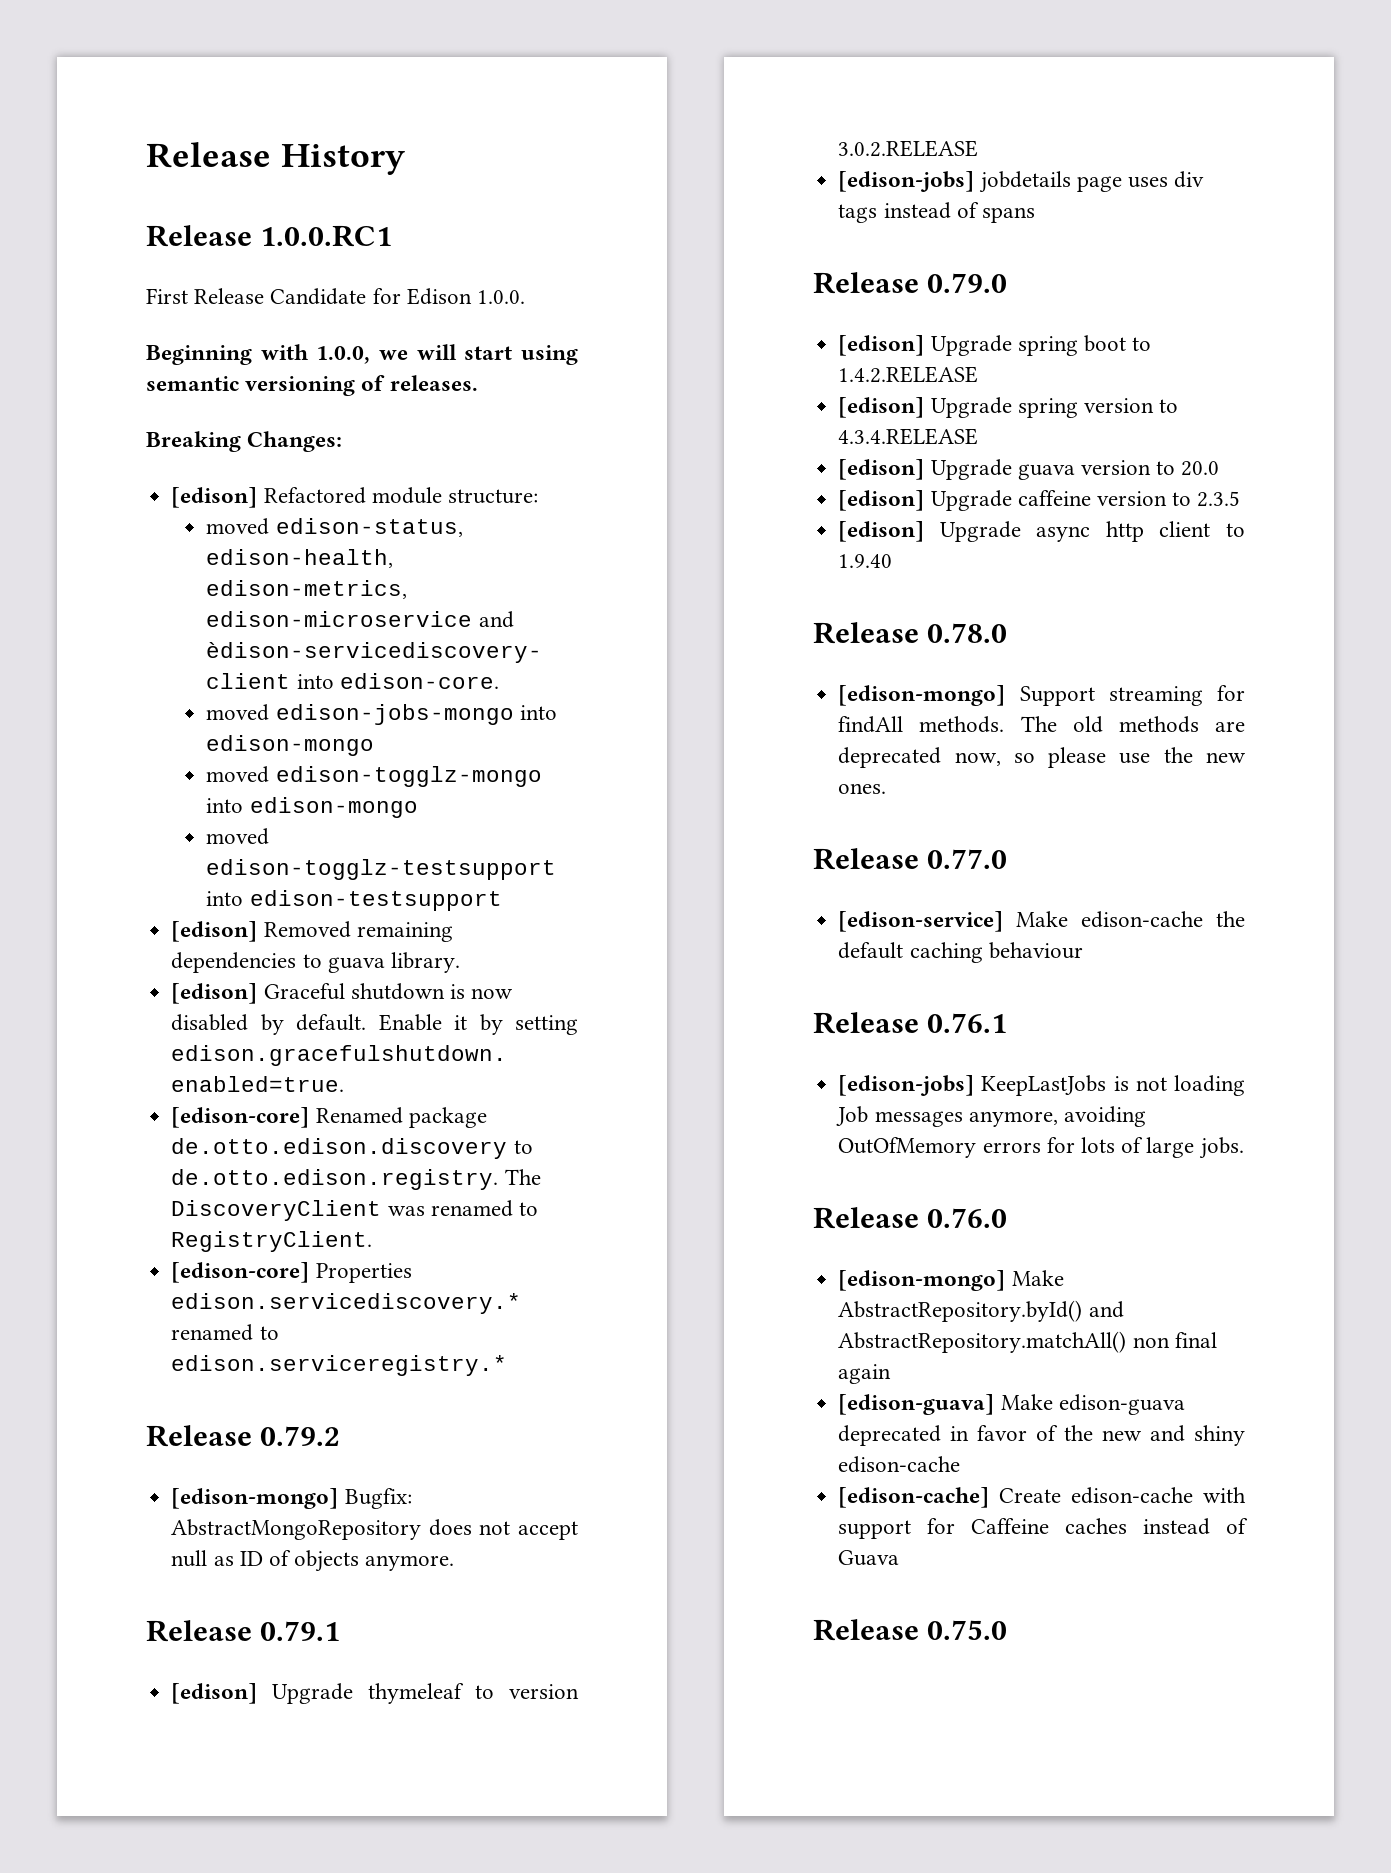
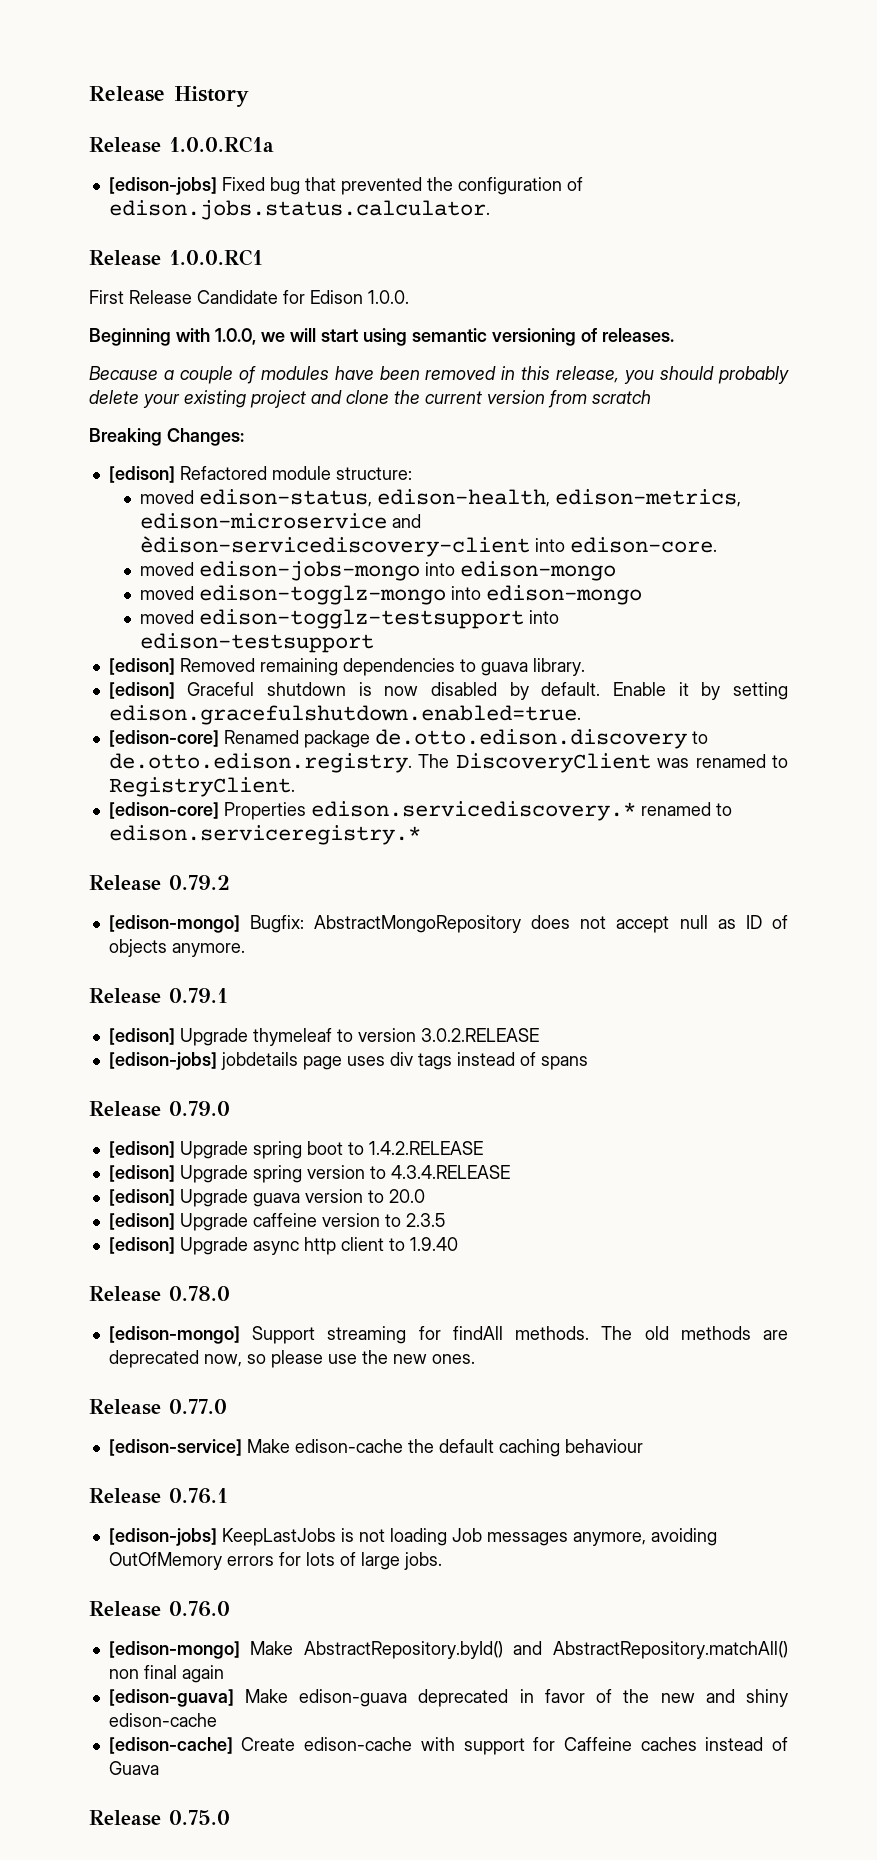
+ Release 1.0.0.RC1a
+ [edison-jobs] Fixed bug that prevented the configuration of edison.jobs.status.calculator.
+ Because a couple of modules have been removed in this release, you should probably delete your existing project and clone the current version from scratch

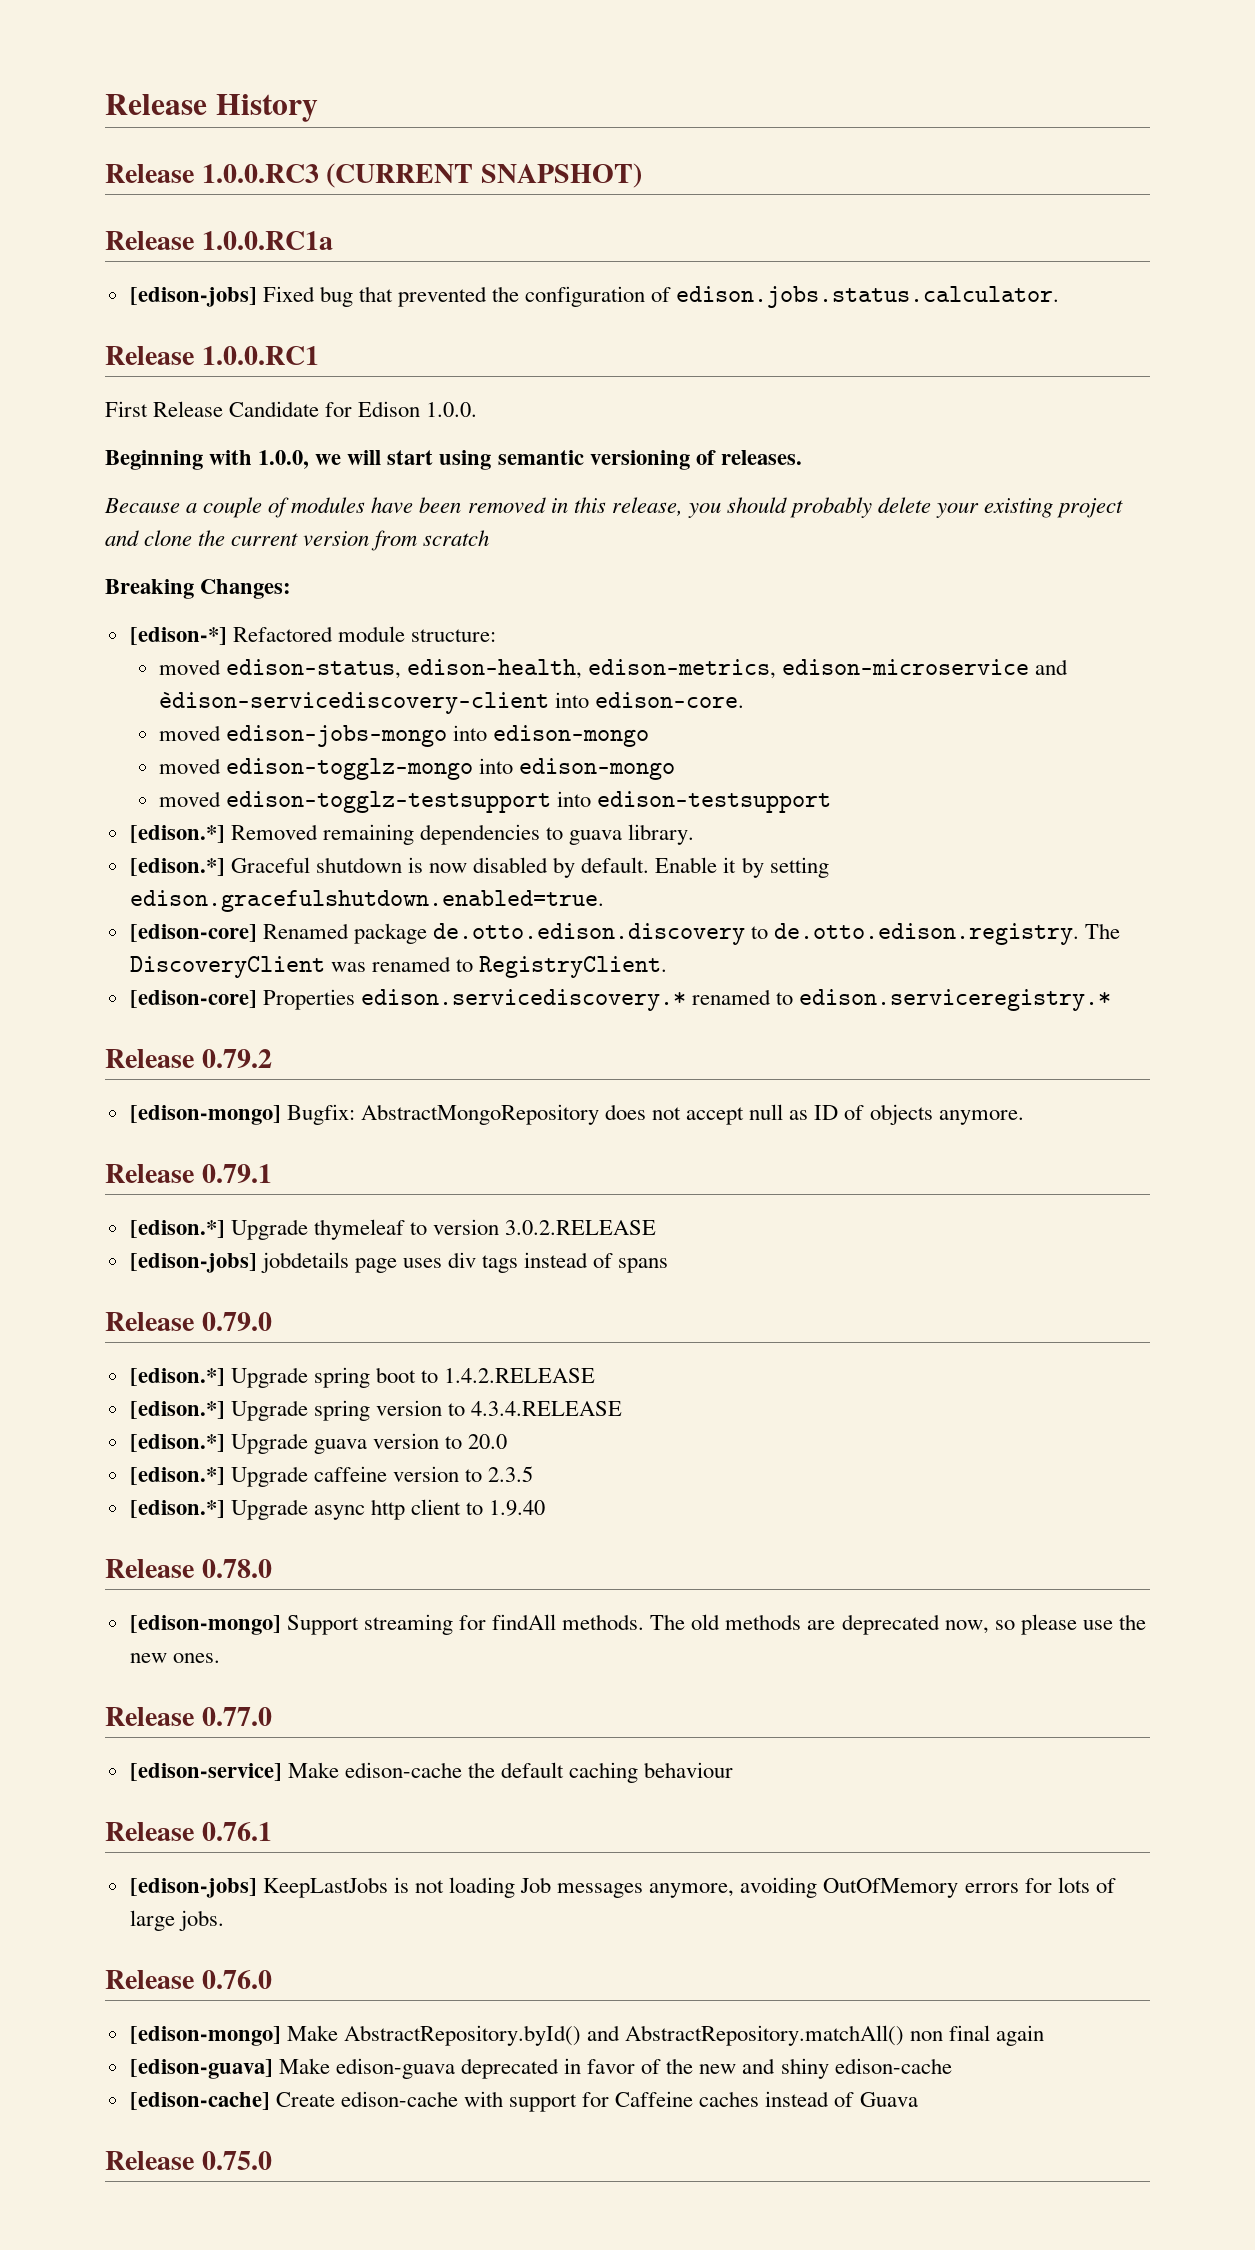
+ Release 1.0.0.RC3 (CURRENT SNAPSHOT)
- [edison] Refactored module structure:
+ [edison-*] Refactored module structure:
- [edison] Removed remaining dependencies to guava library.
+ [edison.*] Removed remaining dependencies to guava library.
- [edison] Graceful shutdown is now disabled by default.
+ [edison.*] Graceful shutdown is now disabled by default.
- [edison] Upgrade thymeleaf to version 3.0.2.RELEASE
+ [edison.*] Upgrade thymeleaf to version 3.0.2.RELEASE
- [edison] Upgrade spring boot to 1.4.2.RELEASE
+ [edison.*] Upgrade spring boot to 1.4.2.RELEASE
- [edison] Upgrade spring version to 4.3.4.RELEASE
+ [edison.*] Upgrade spring version to 4.3.4.RELEASE
- [edison] Upgrade guava version to 20.0
+ [edison.*] Upgrade guava version to 20.0
- [edison] Upgrade caffeine version to 2.3.5
+ [edison.*] Upgrade caffeine version to 2.3.5
- [edison] Upgrade async http client to 1.9.40
+ [edison.*] Upgrade async http client to 1.9.40

